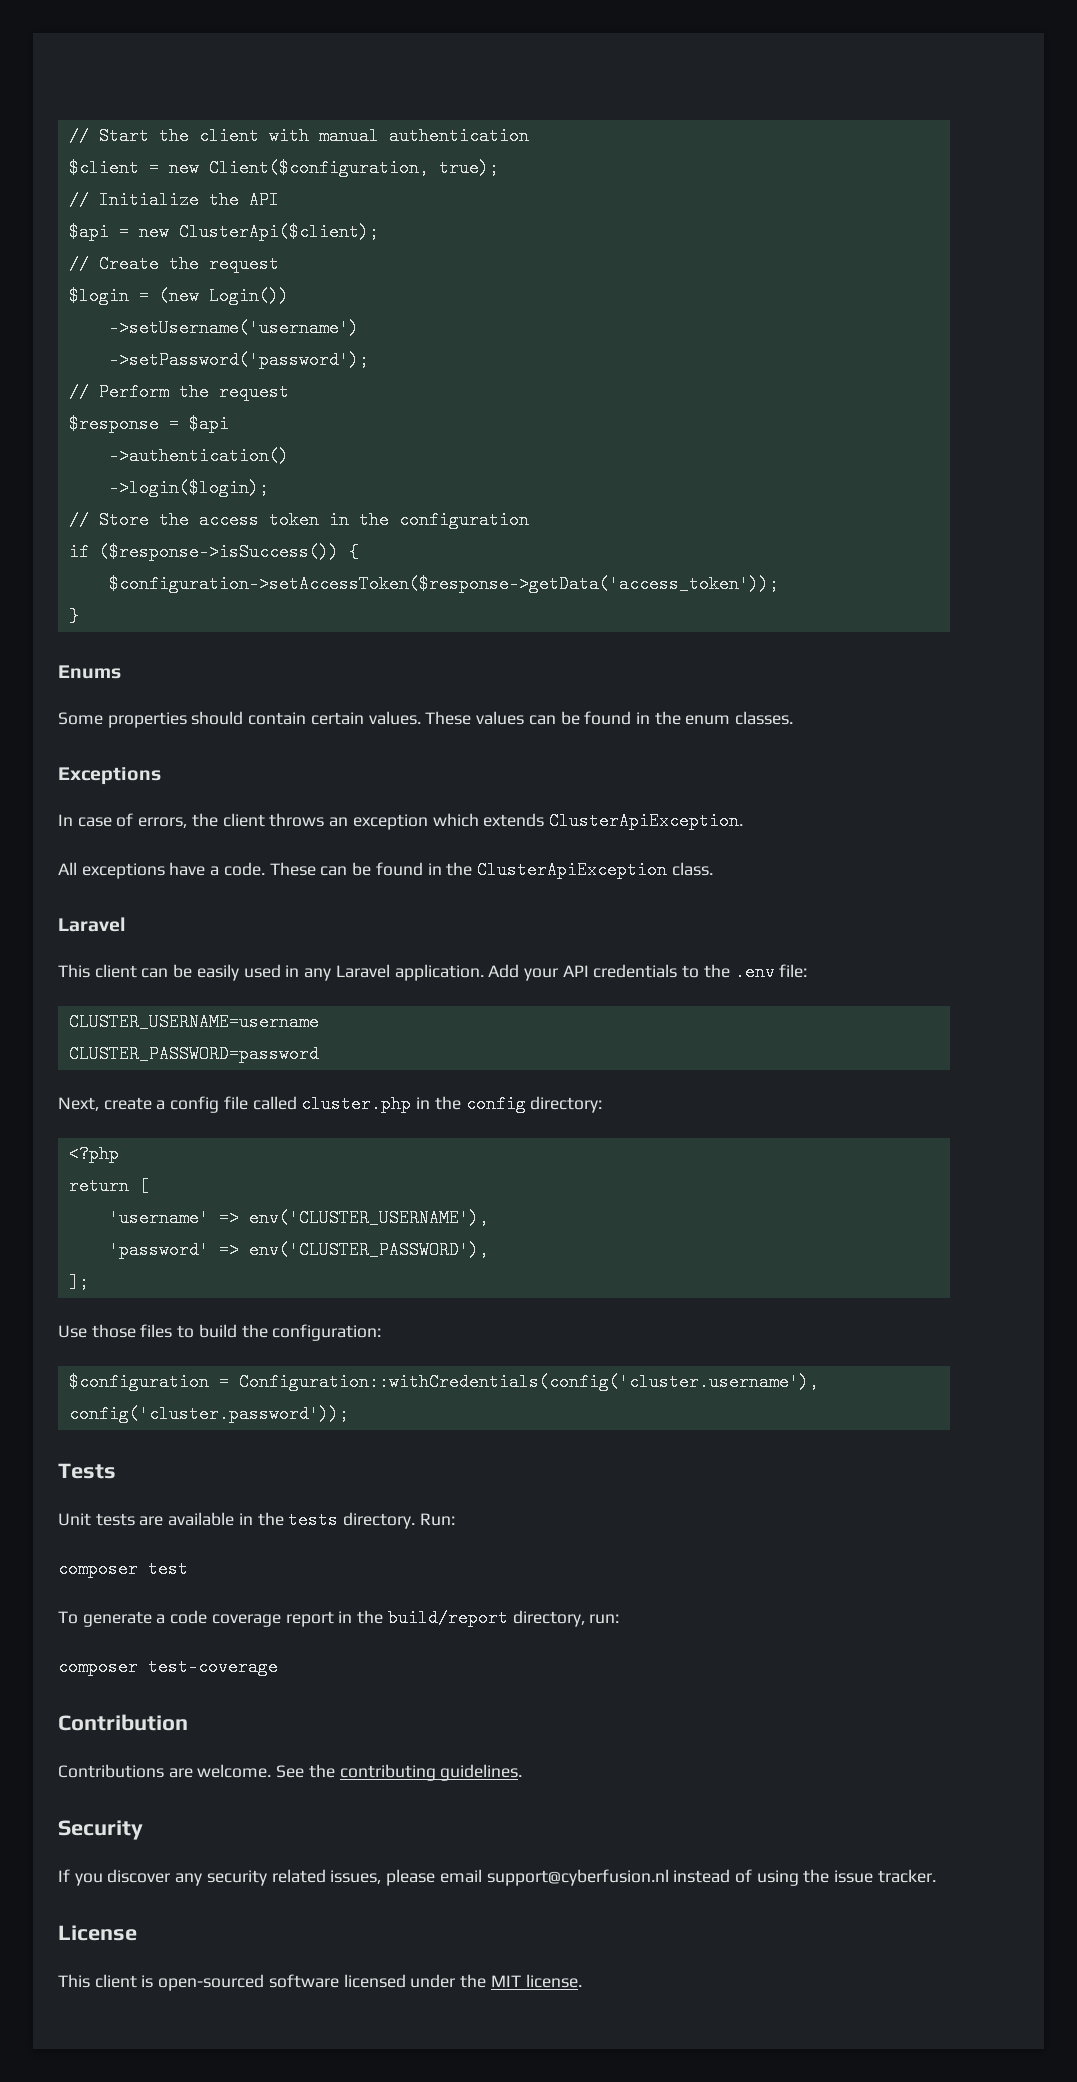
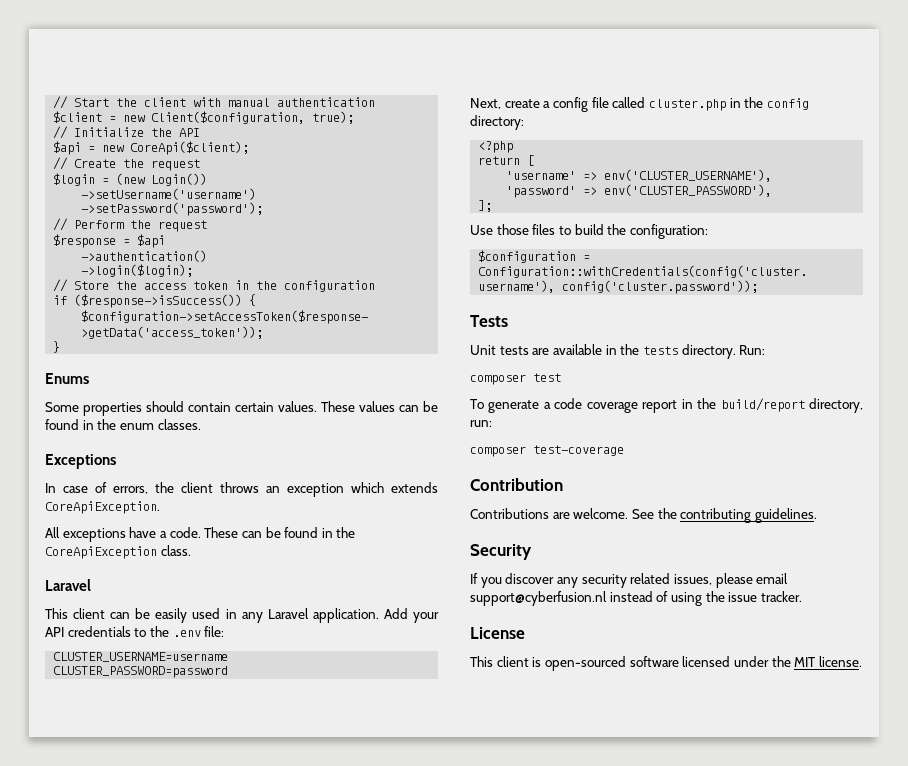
- $api = new ClusterApi($client);
+ $api = new CoreApi($client);
- In case of errors, the client throws an exception which extends ClusterApiException.
+ In case of errors, the client throws an exception which extends CoreApiException.
- These can be found in the ClusterApiException class.
+ These can be found in the CoreApiException class.

